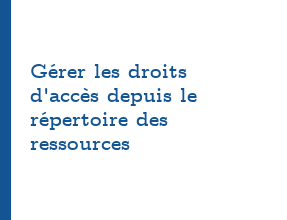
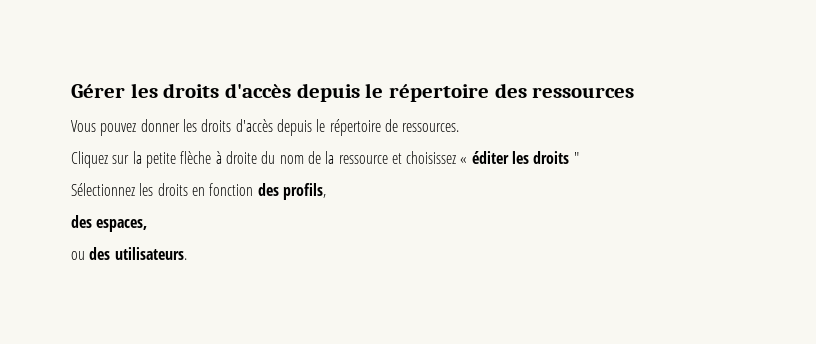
+ Vous pouvez donner les droits d'accès depuis le répertoire de ressources.
+ Cliquez sur la petite flèche à droite du nom de la ressource et choisissez « éditer les droits "
+ Sélectionnez les droits en fonction des profils,
+ des espaces,
+ ou des utilisateurs.

